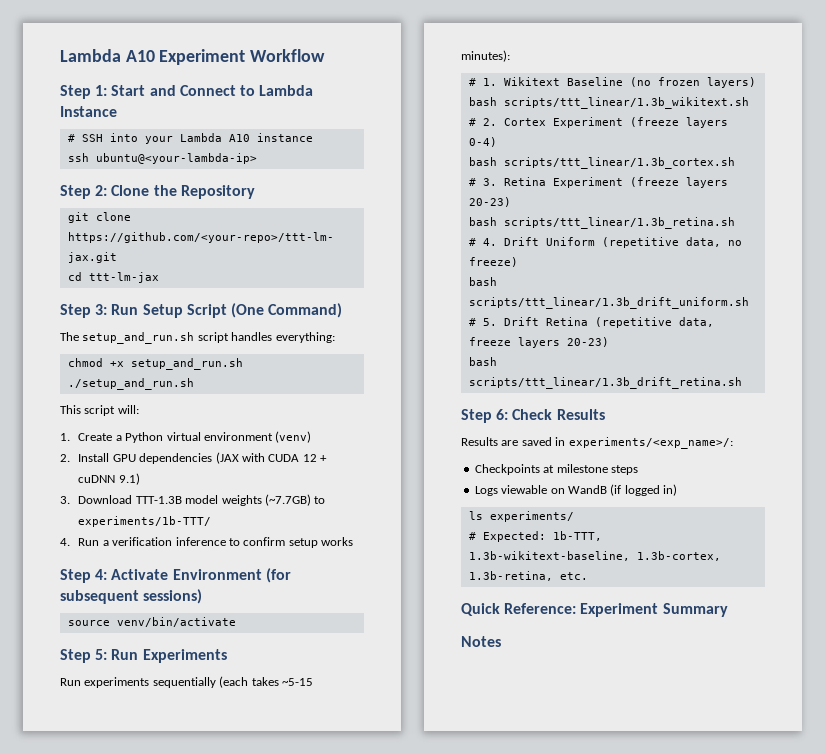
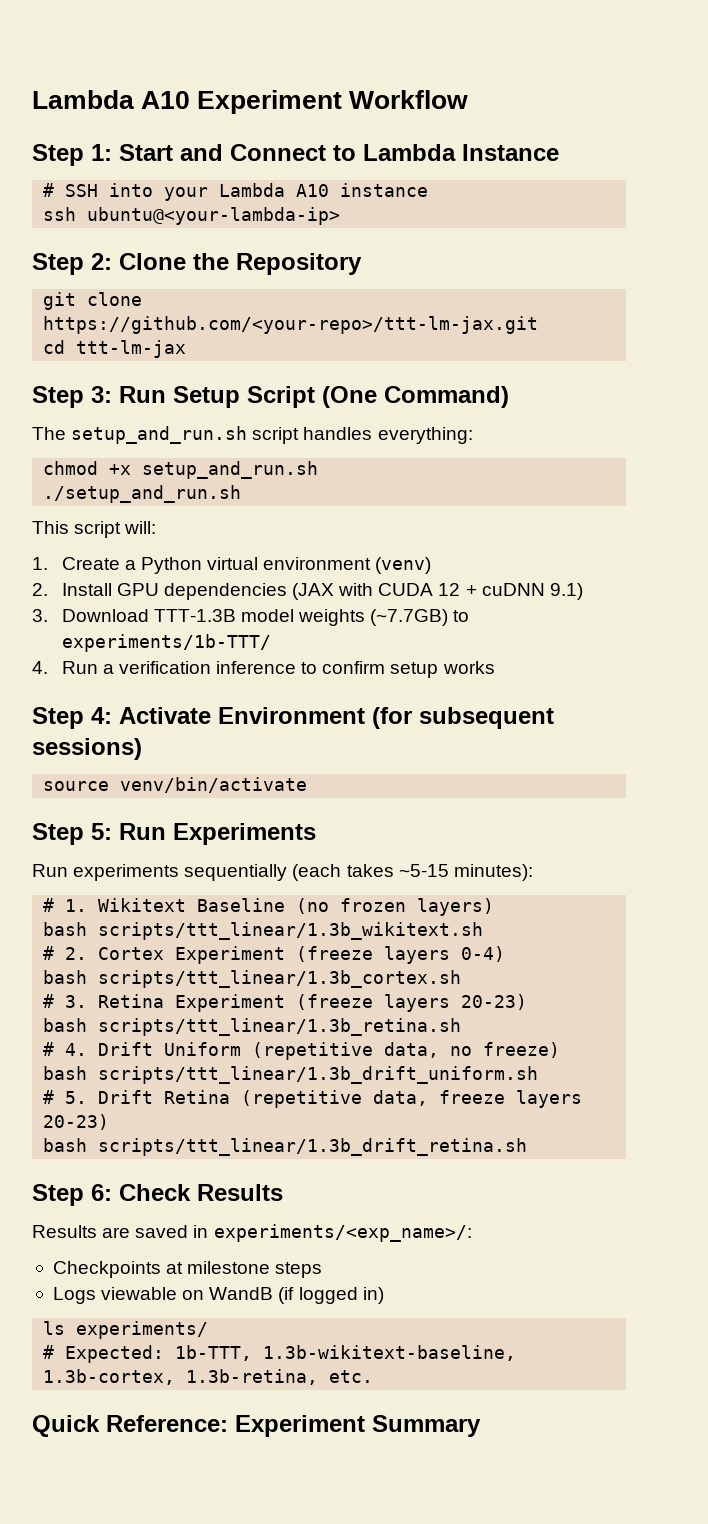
- Notes

